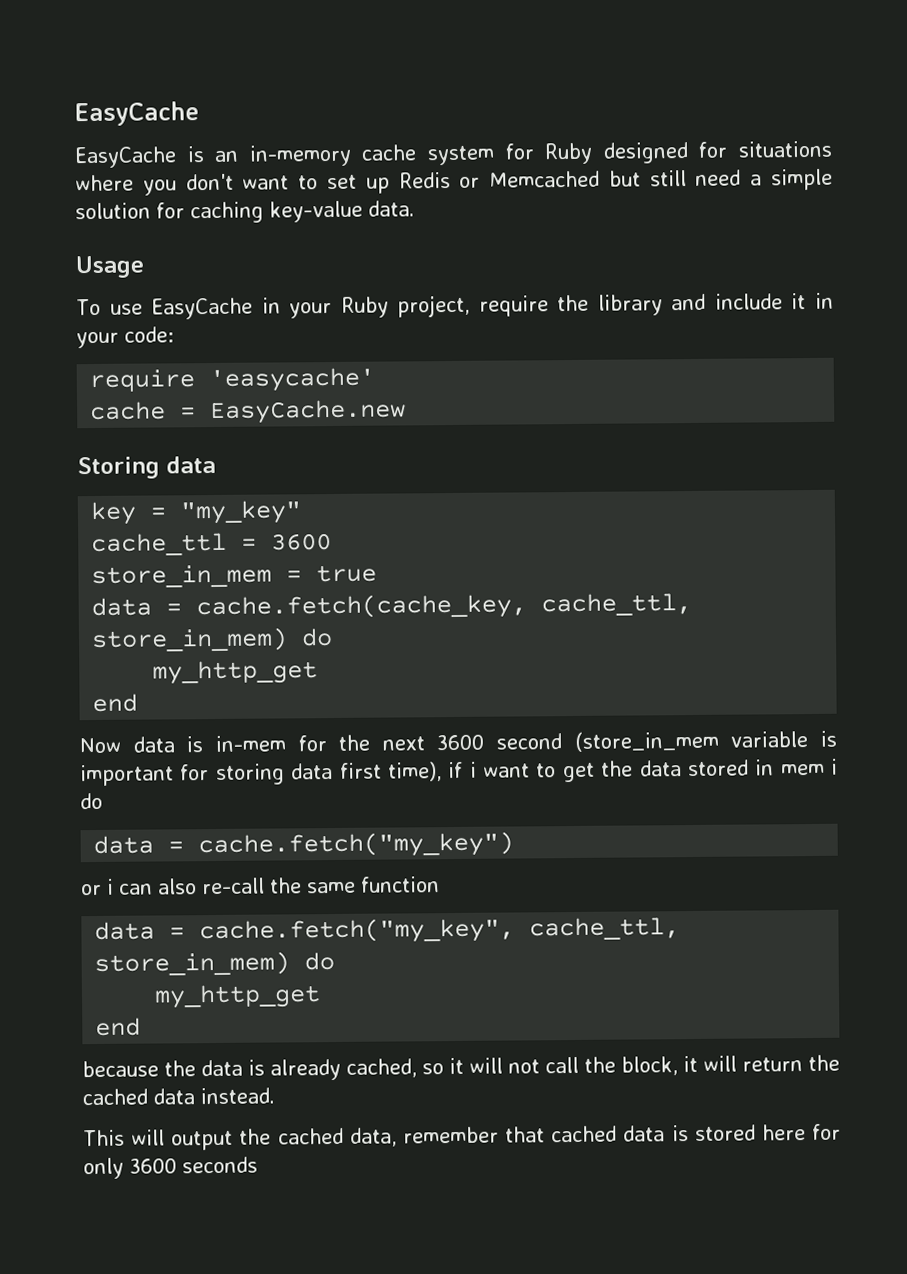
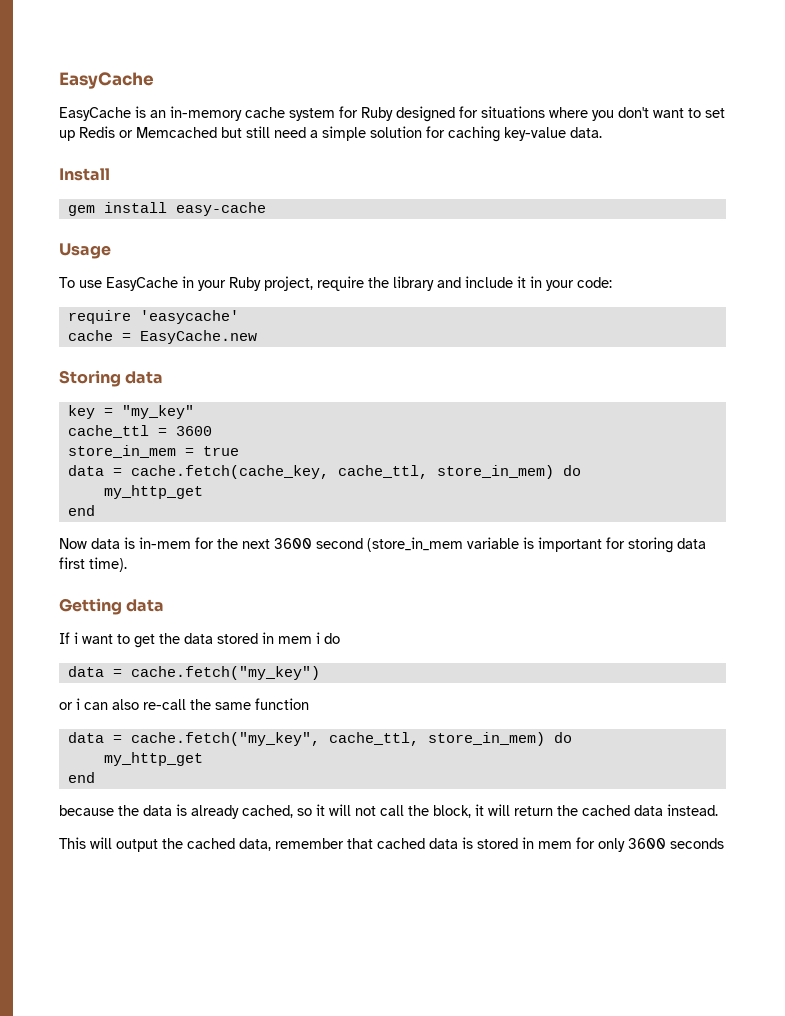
+ Install
+ gem install easy-cache
- Now data is in-mem for the next 3600 second (store_in_mem variable is important for storing data first time), if i want to get the data stored in mem i do
+ Now data is in-mem for the next 3600 second (store_in_mem variable is important for storing data first time).
+ Getting data
+ If i want to get the data stored in mem i do
- This will output the cached data, remember that cached data is stored here for only 3600 seconds
+ This will output the cached data, remember that cached data is stored in mem for only 3600 seconds

